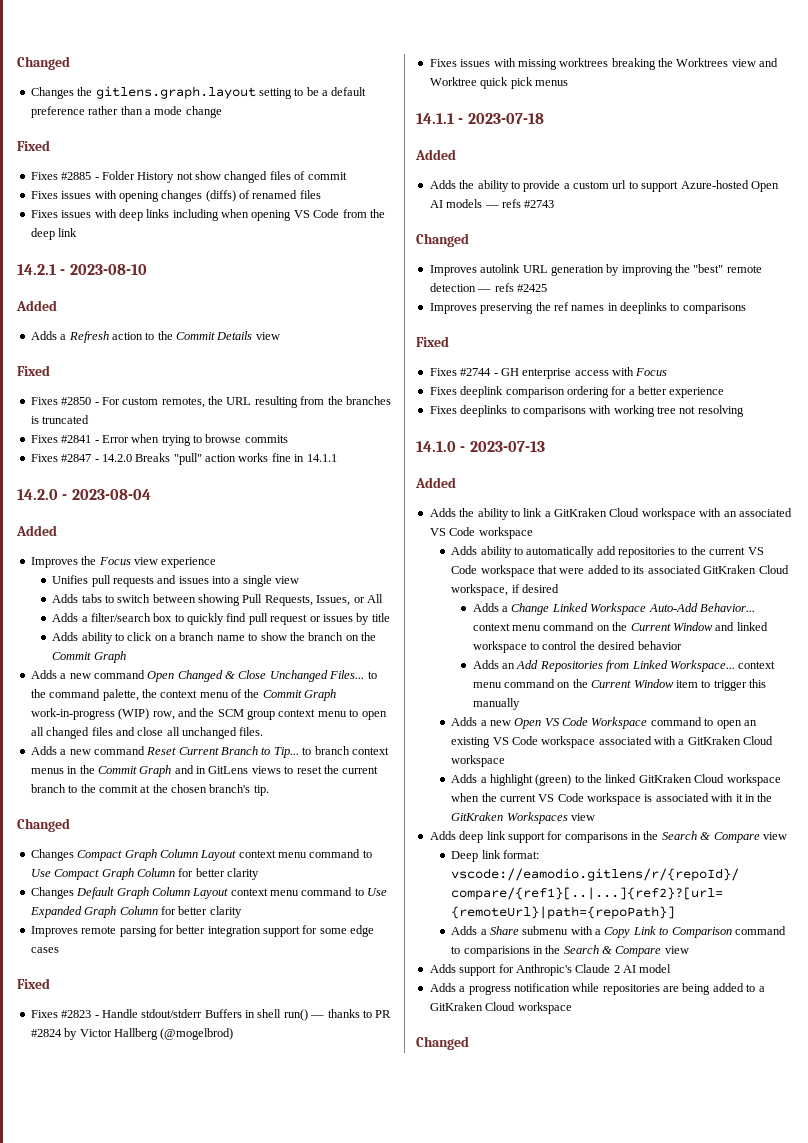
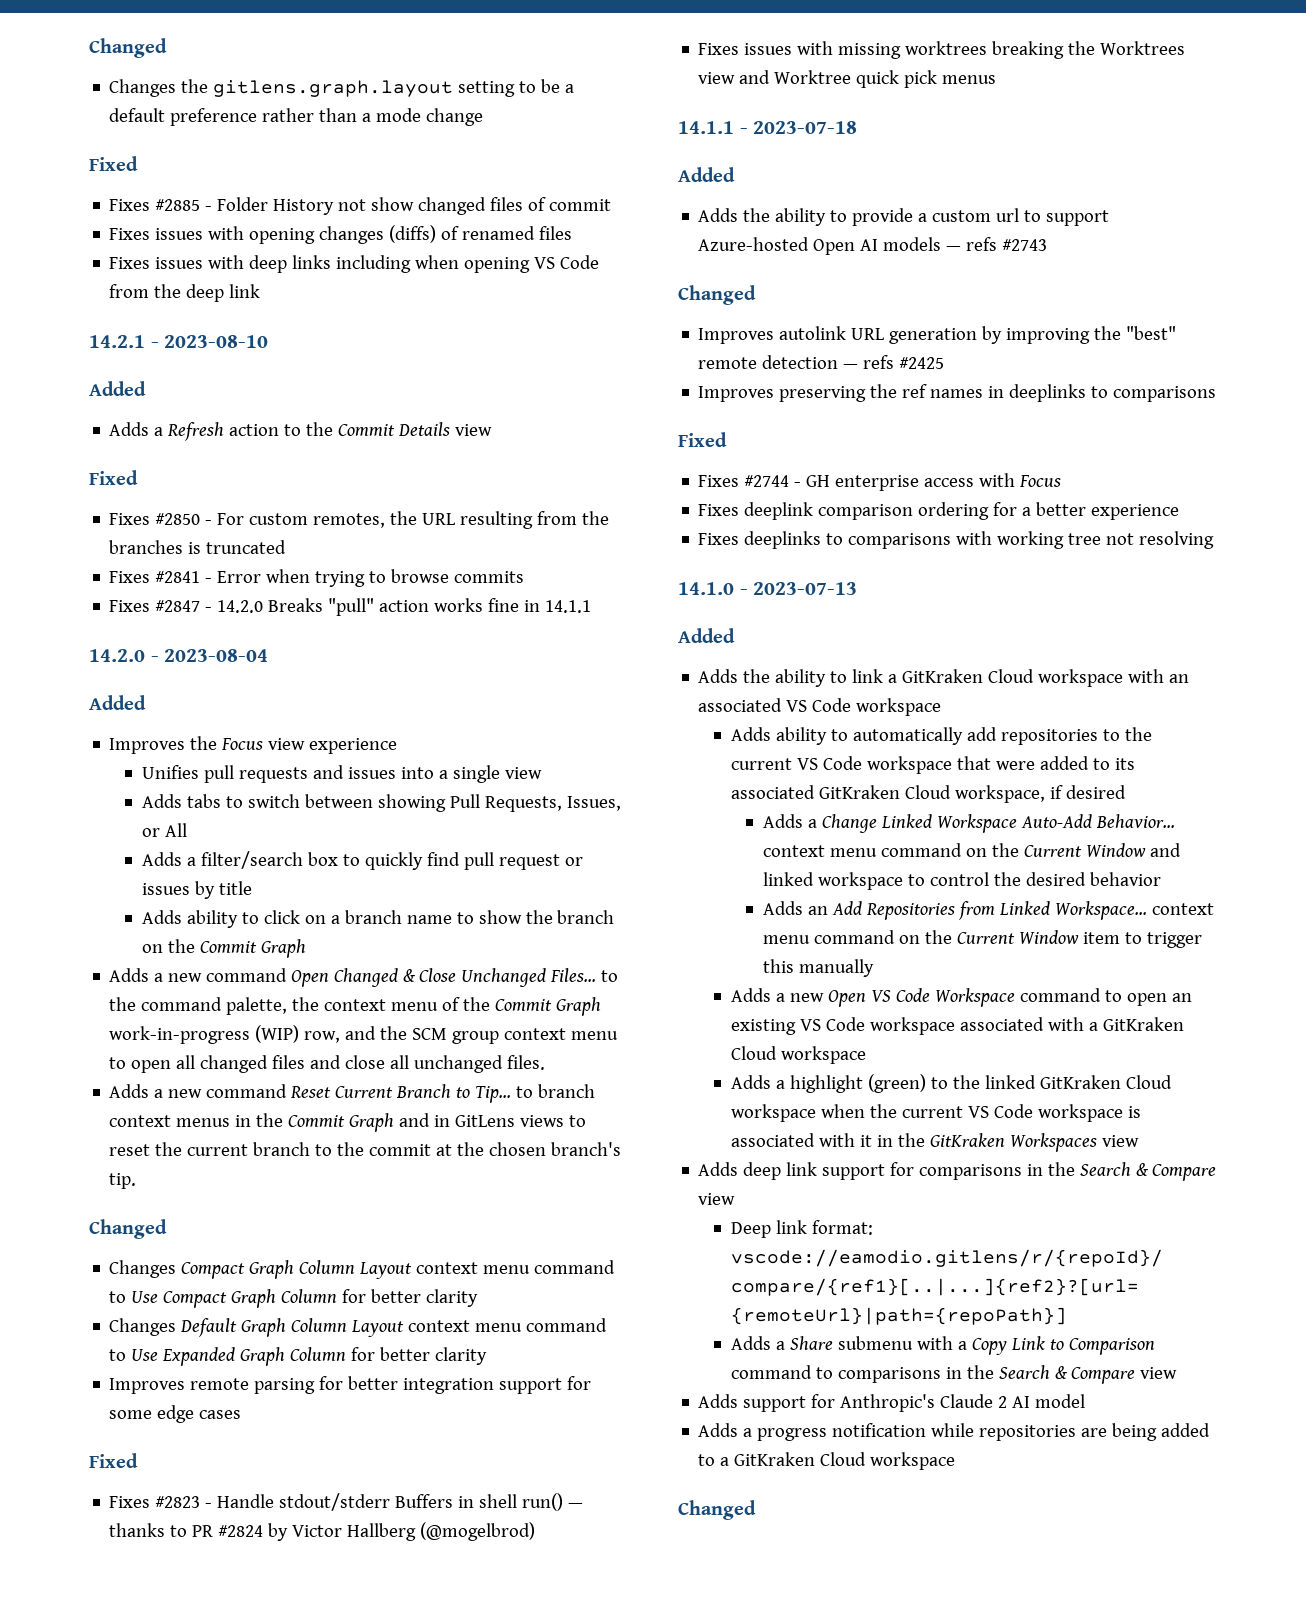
- Adds a Share submenu with a Copy Link to Comparison command to comparisions in the Search & Compare view
+ Adds a Share submenu with a Copy Link to Comparison command to comparisons in the Search & Compare view

